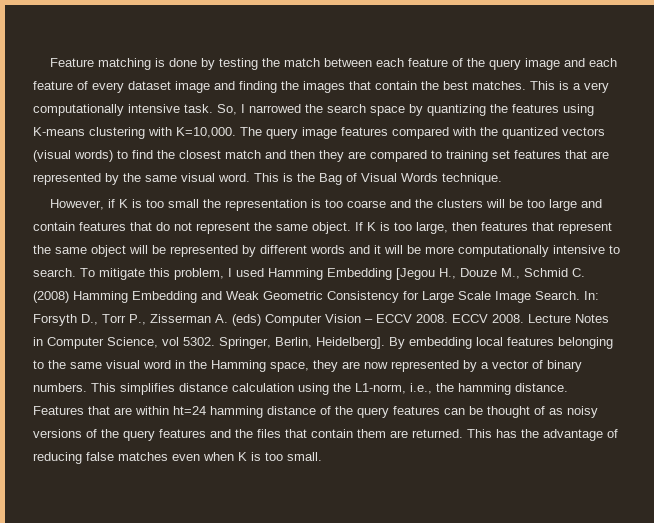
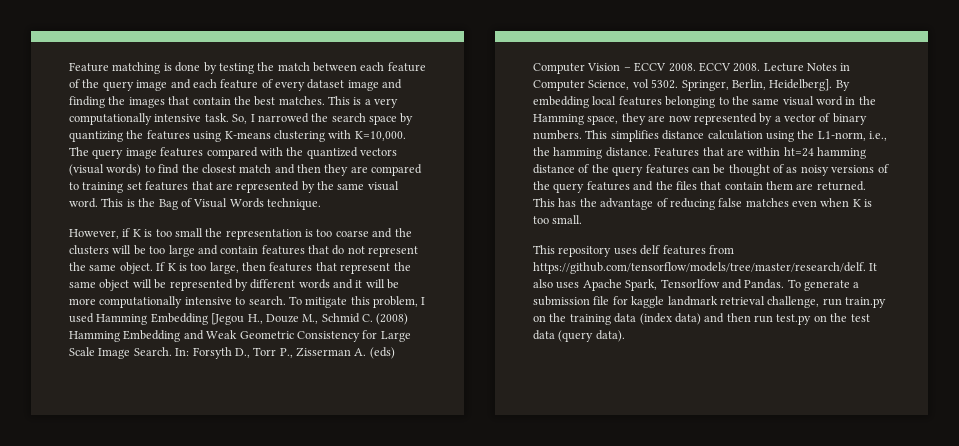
+ This repository uses delf features from https://github.com/tensorflow/models/tree/master/research/delf. It also uses Apache Spark, Tensorlfow and Pandas. To generate a submission file for kaggle landmark retrieval challenge, run train.py on the training data (index data) and then run test.py on the test data (query data).

